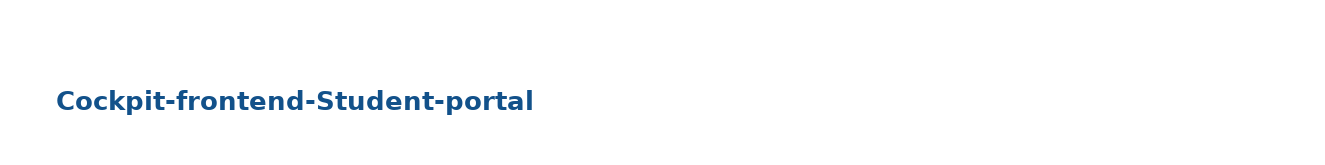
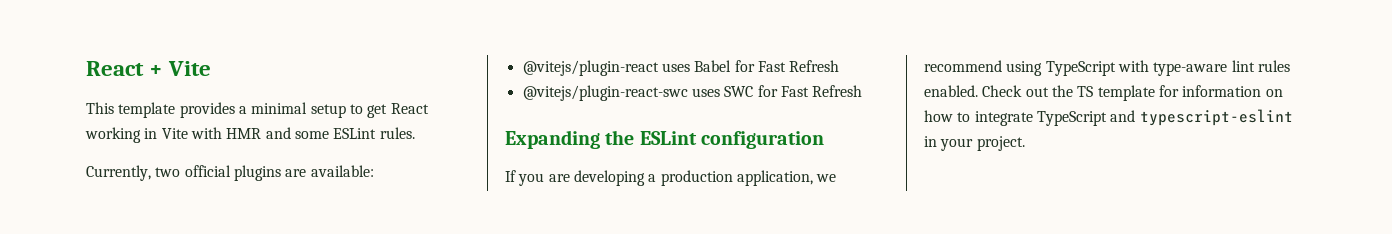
- Cockpit-frontend-Student-portal
+ React + Vite
+ This template provides a minimal setup to get React working in Vite with HMR and some ESLint rules.
+ Currently, two official plugins are available:
+ @vitejs/plugin-react uses Babel for Fast Refresh
+ @vitejs/plugin-react-swc uses SWC for Fast Refresh
+ Expanding the ESLint configuration
+ If you are developing a production application, we recommend using TypeScript with type-aware lint rules enabled. Check out the TS template for information on how to integrate TypeScript and typescript-eslint in your project.

